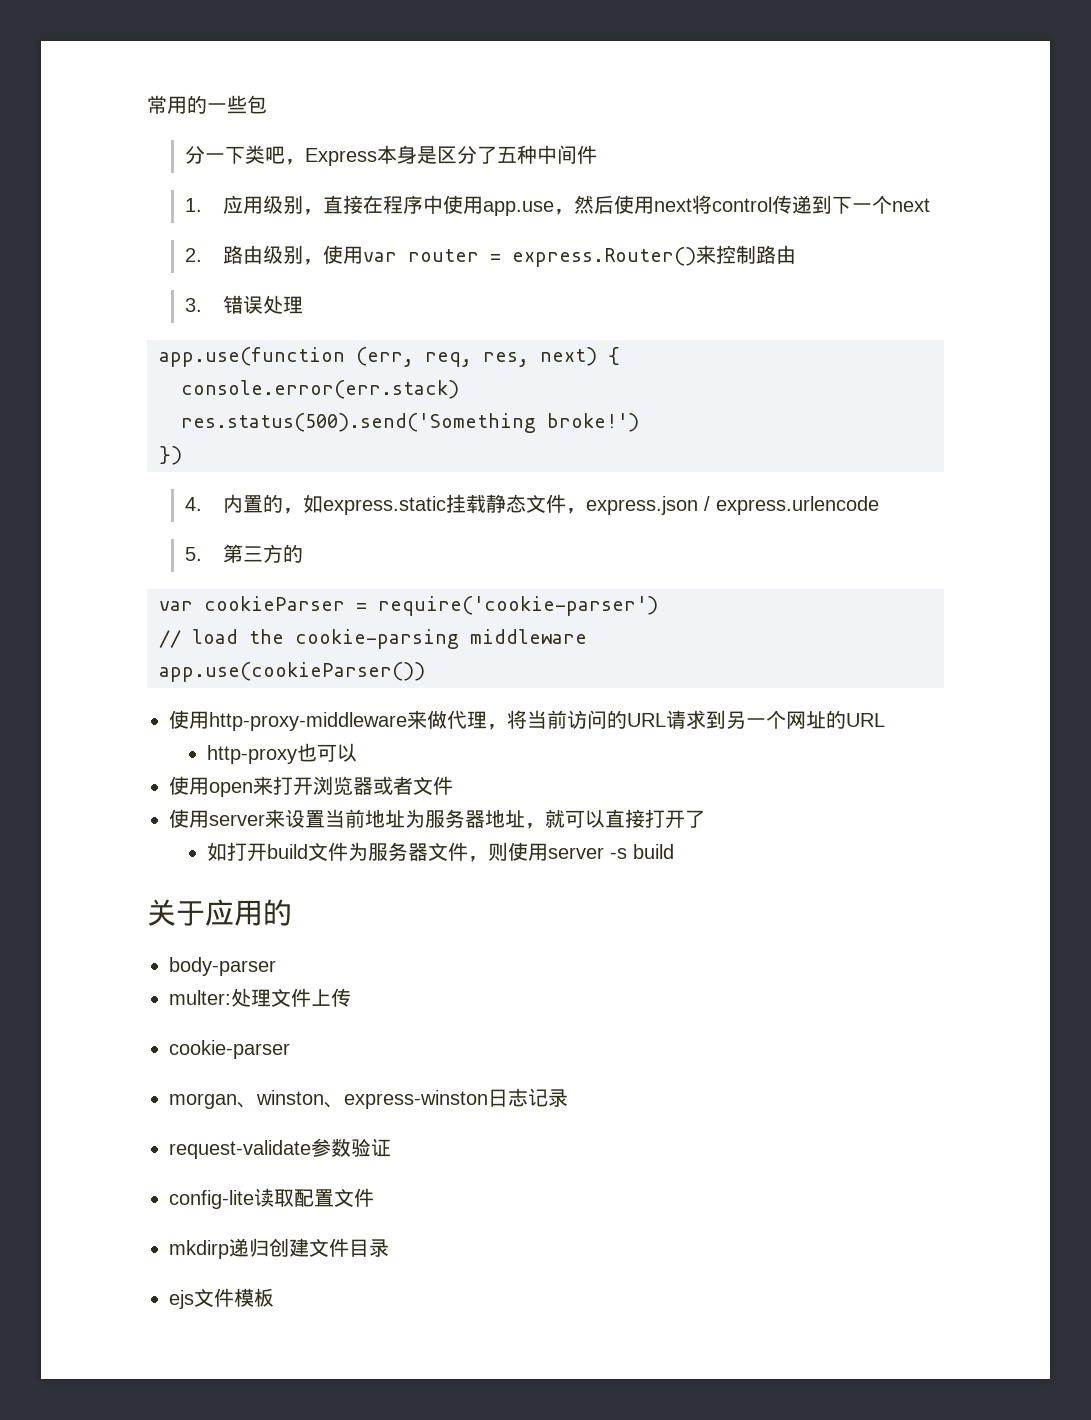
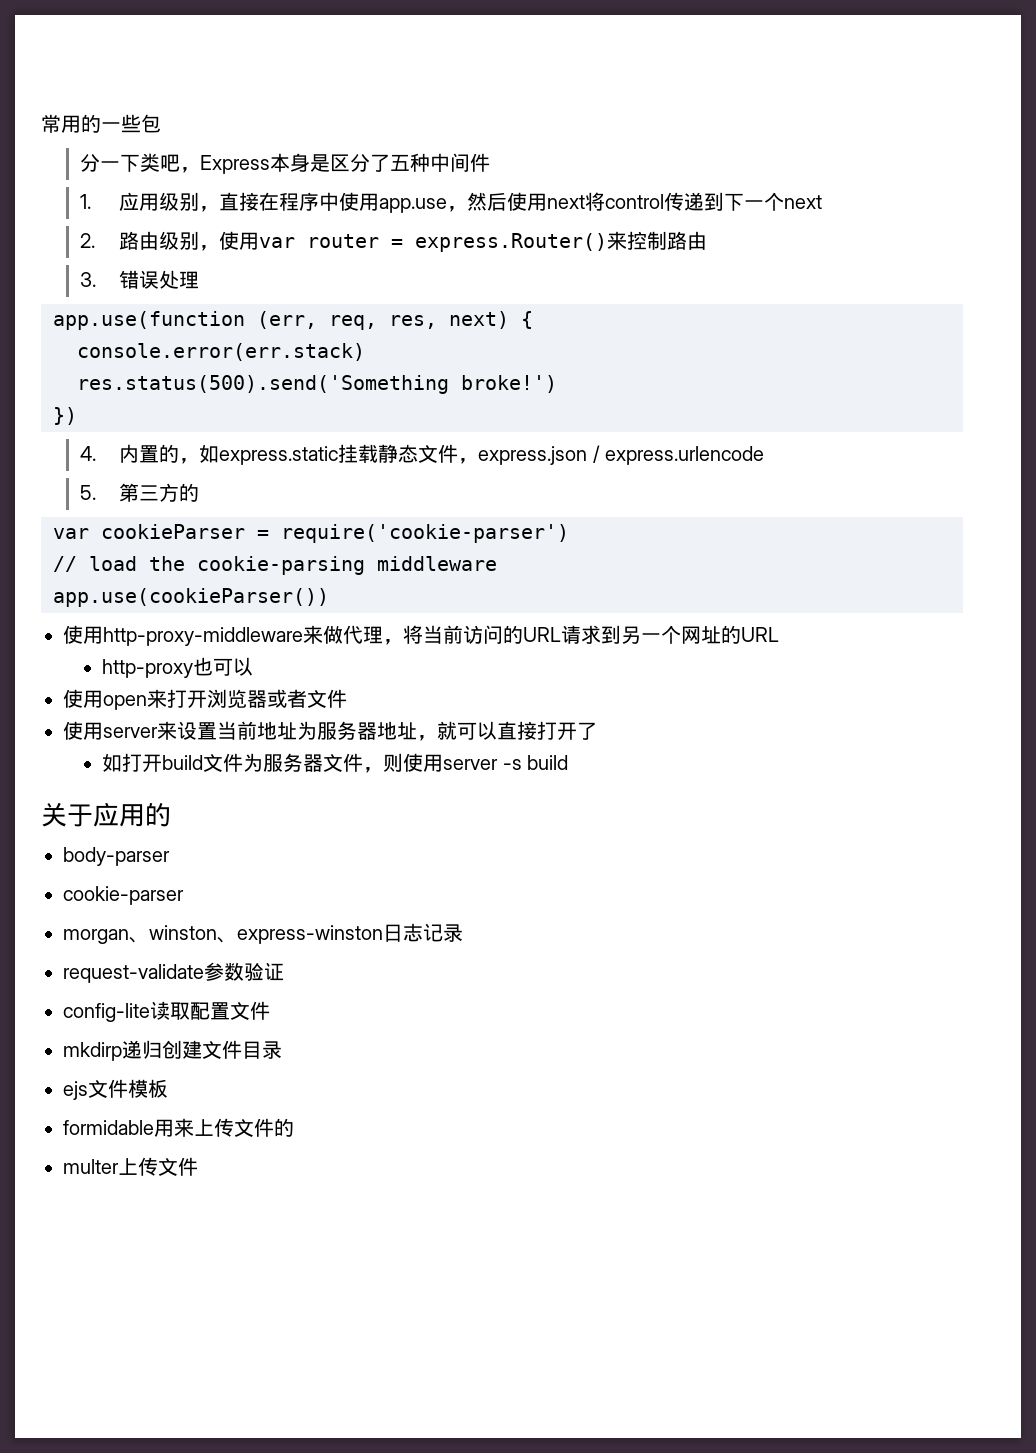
- multer:处理文件上传
+ formidable用来上传文件的
+ multer上传文件

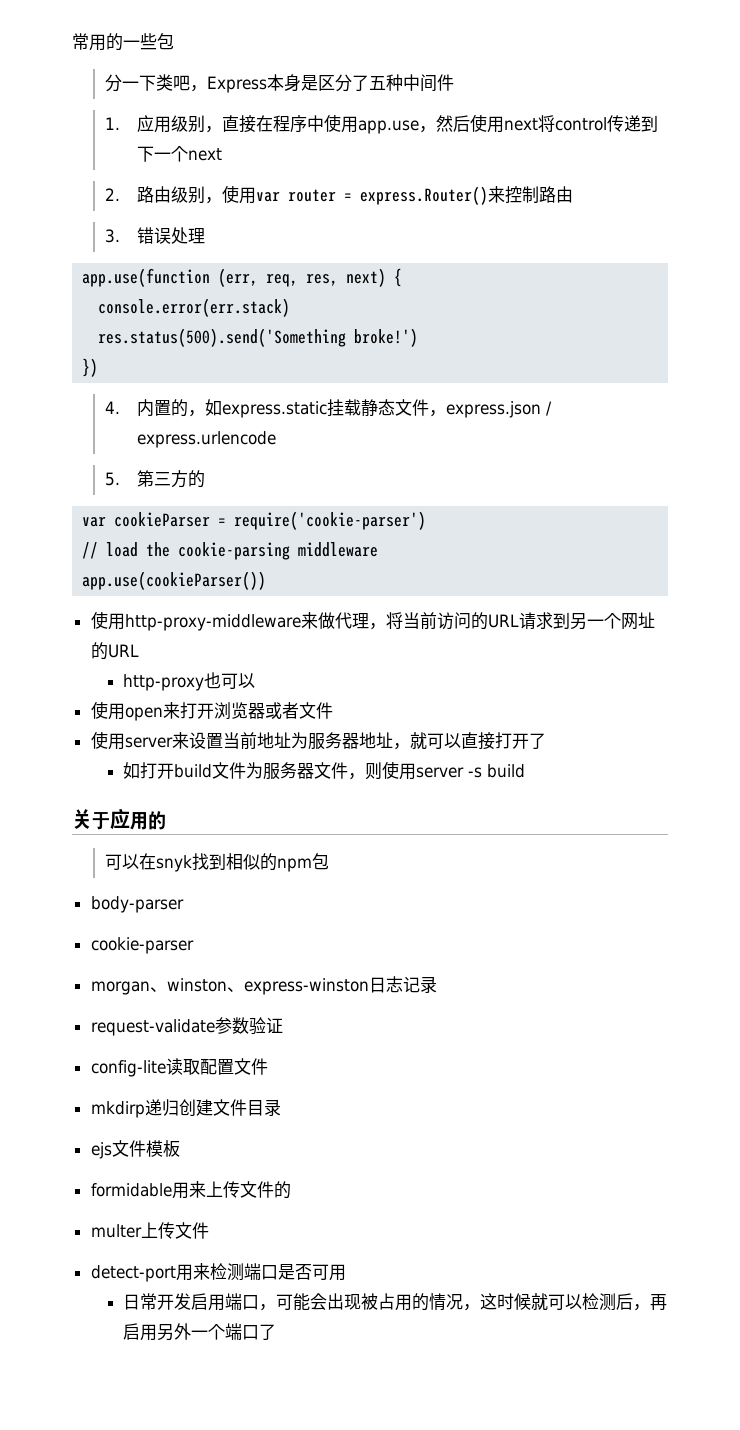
+ 可以在snyk找到相似的npm包
+ detect-port用来检测端口是否可用
+ 日常开发启用端口，可能会出现被占用的情况，这时候就可以检测后，再启用另外一个端口了

